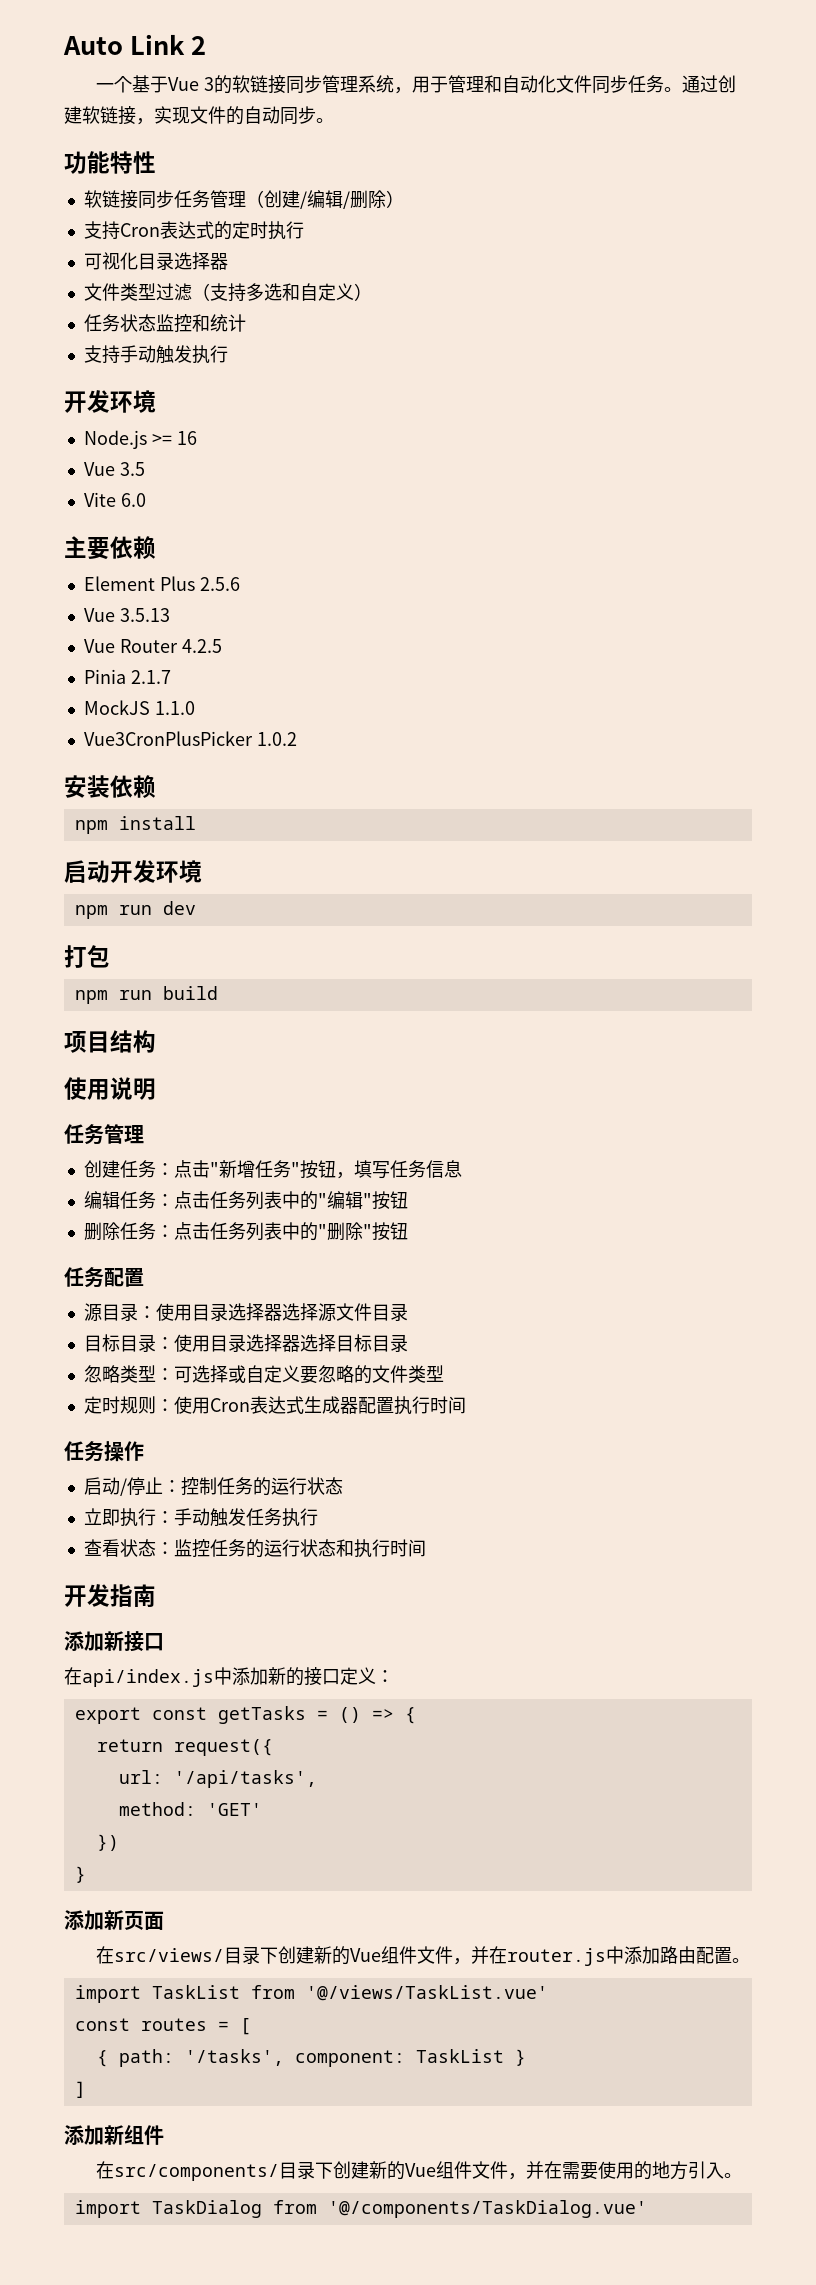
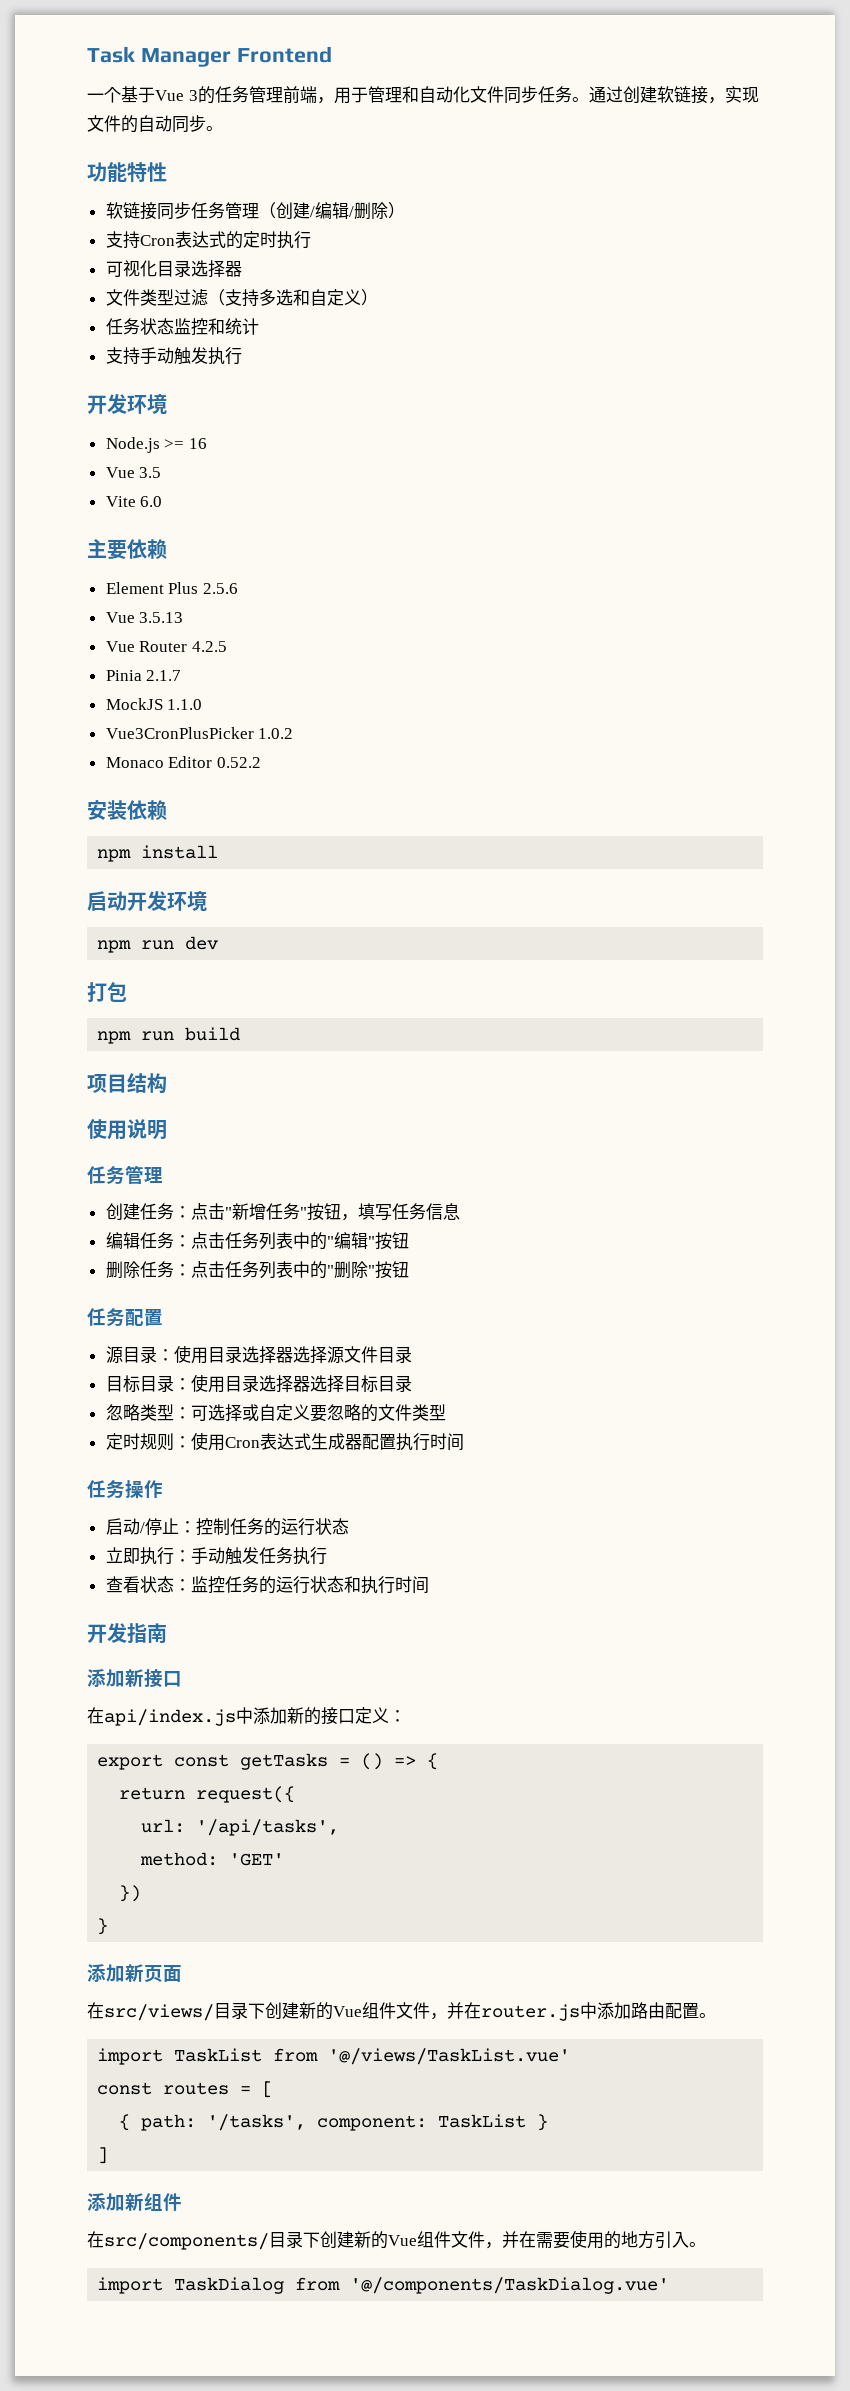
- Auto Link 2
+ Task Manager Frontend
- 一个基于Vue 3的软链接同步管理系统，用于管理和自动化文件同步任务。
+ 一个基于Vue 3的任务管理前端，用于管理和自动化文件同步任务。
+ Monaco Editor 0.52.2

